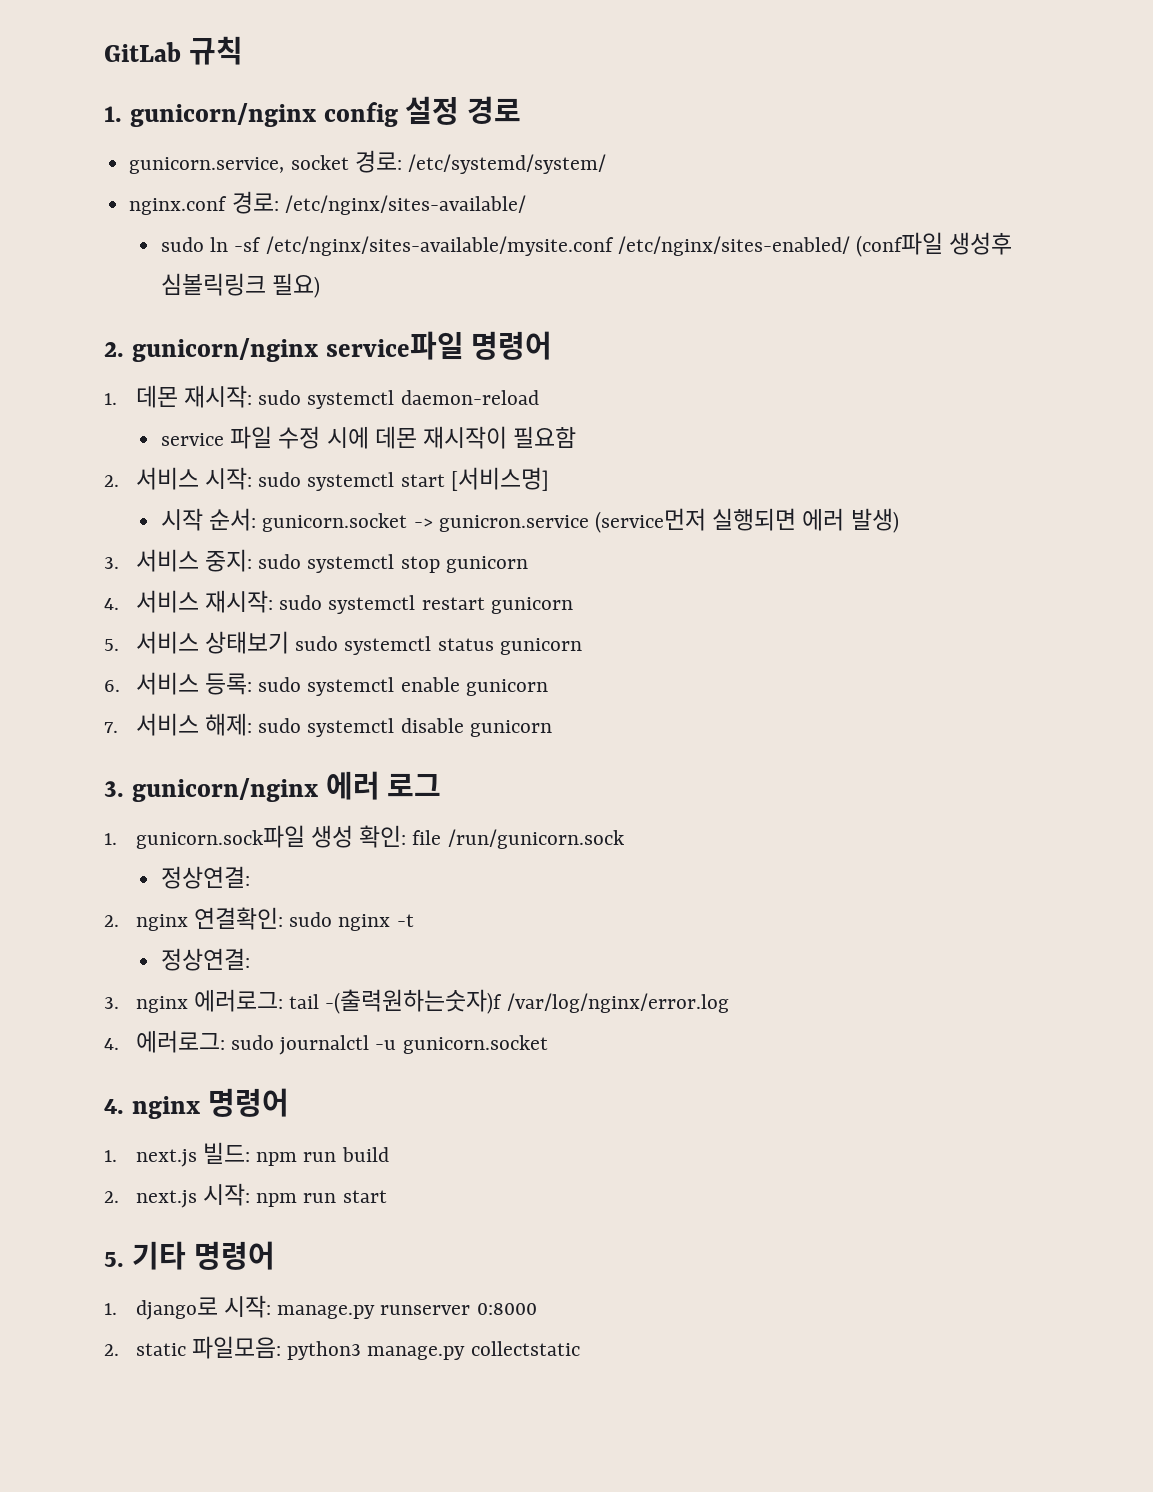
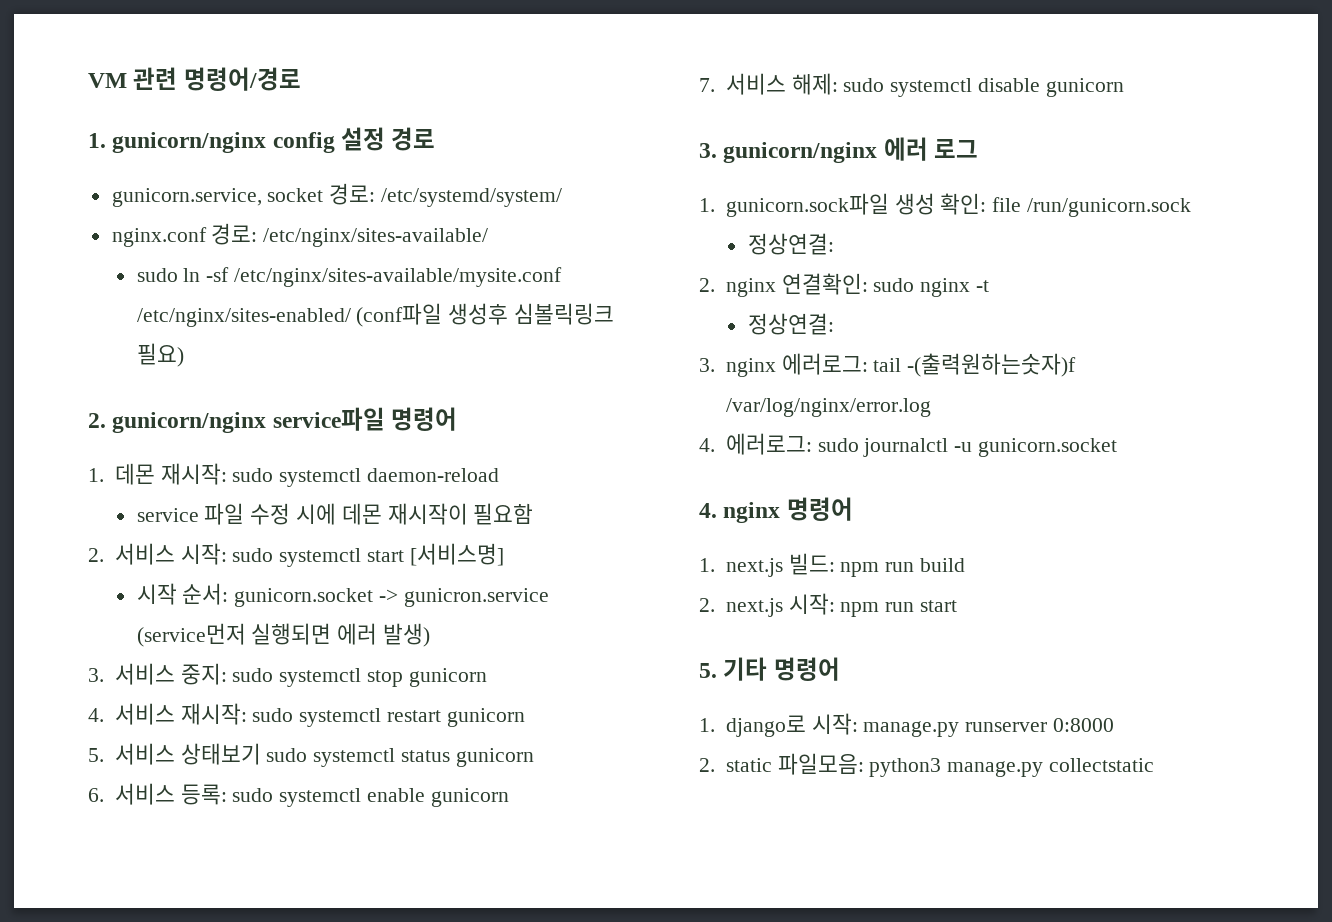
- GitLab 규칙
+ VM 관련 명령어/경로

